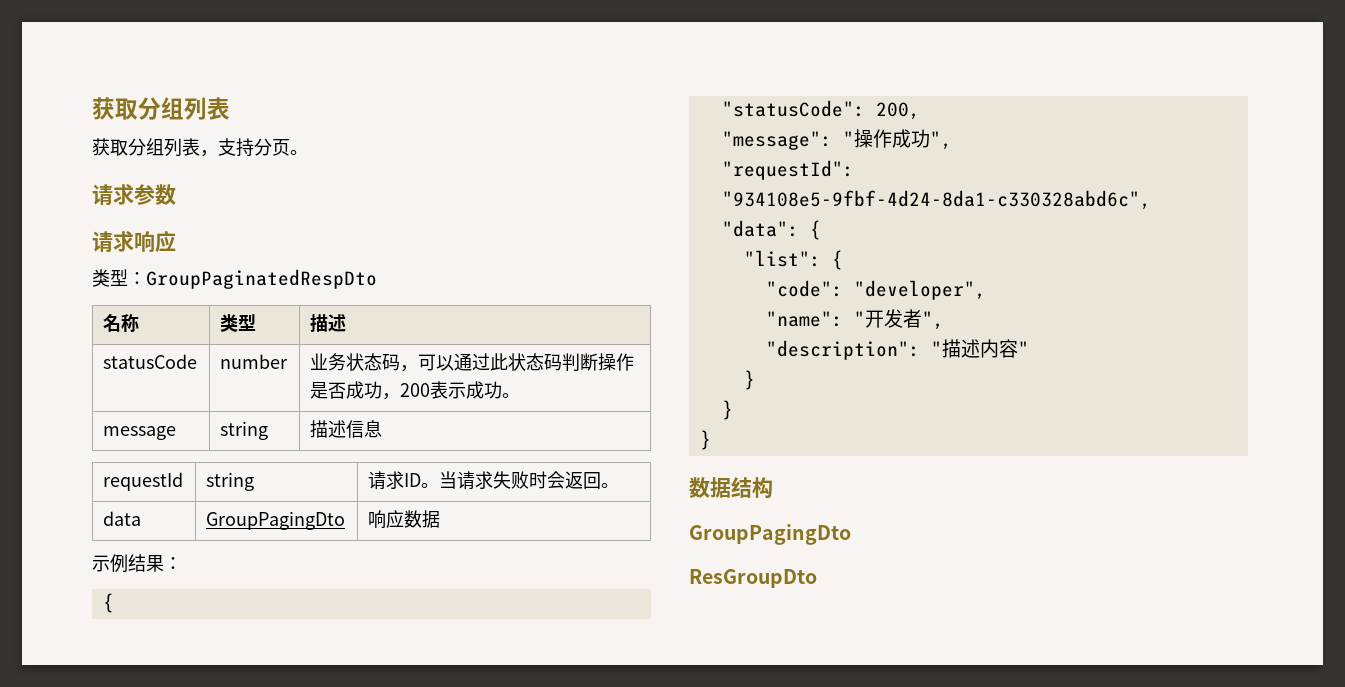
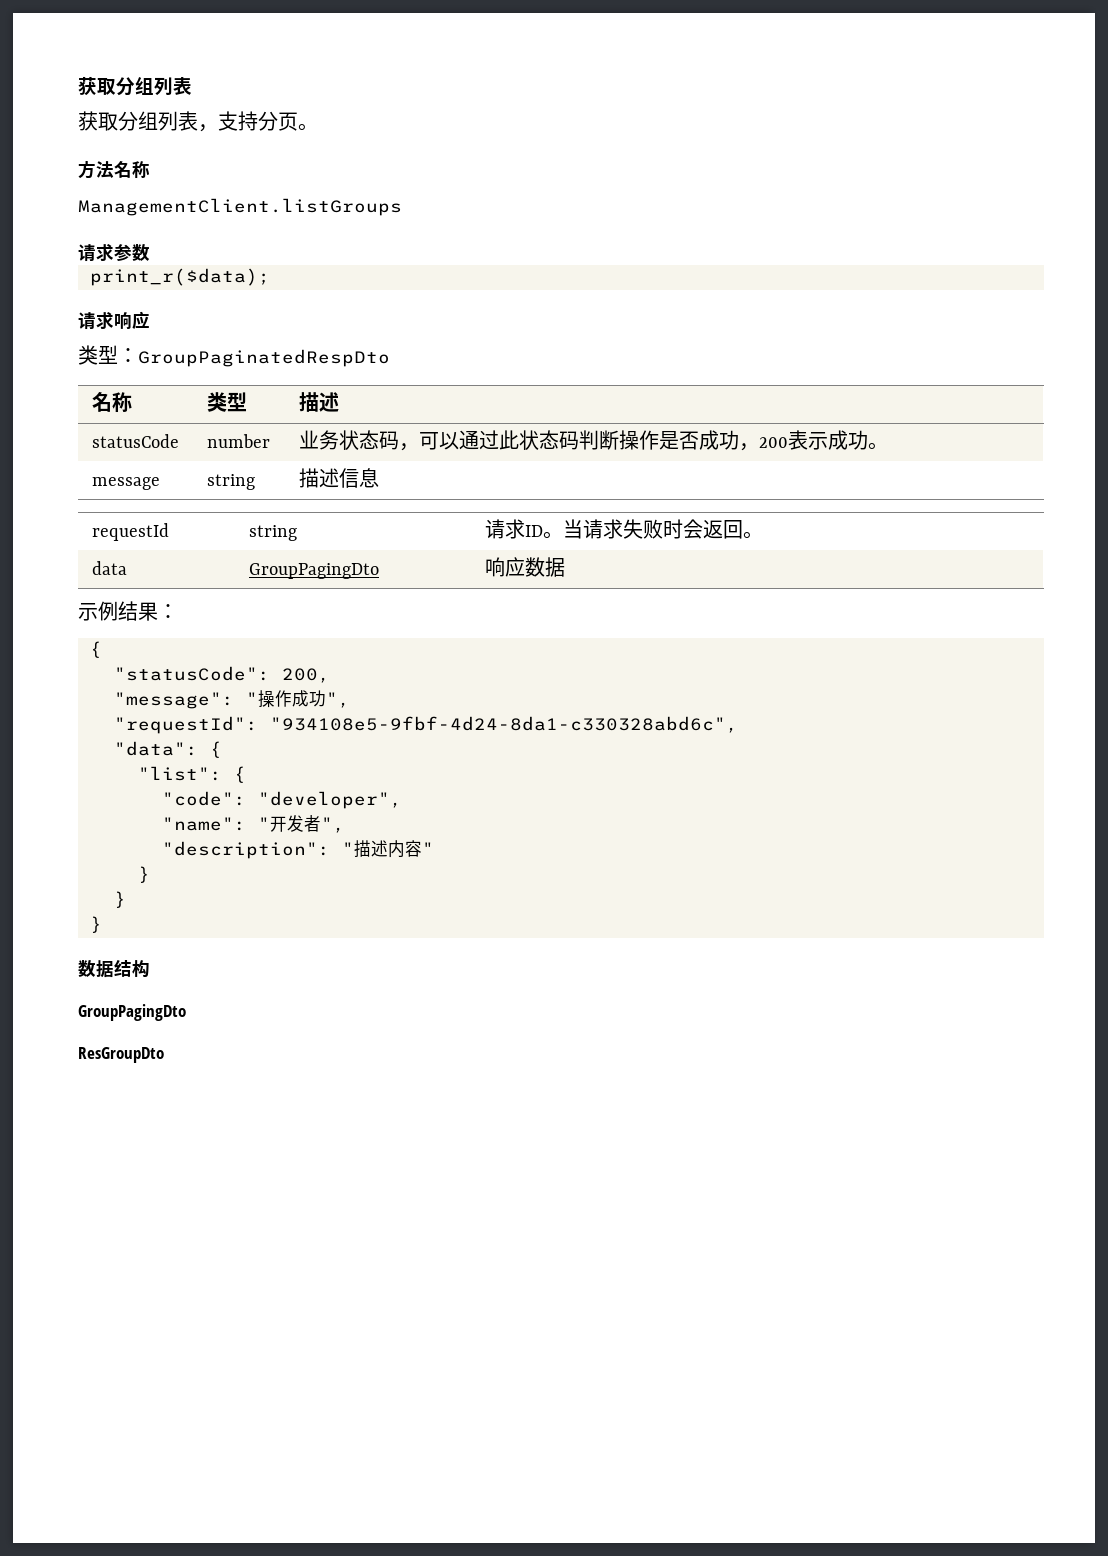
+ 方法名称
+ ManagementClient.listGroups
+ print_r($data);

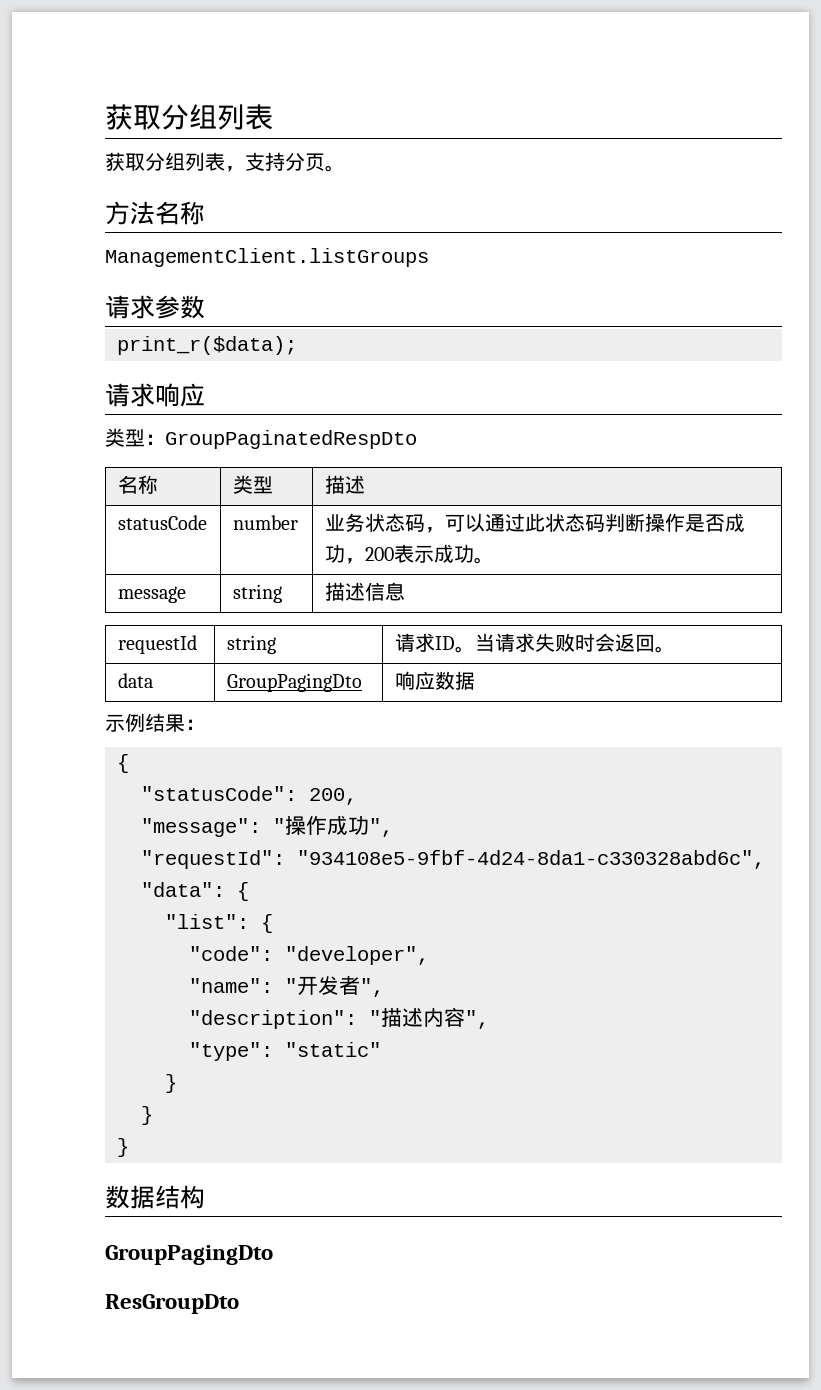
- "description": "描述内容"
+ "description": "描述内容",
+ "type": "static"

